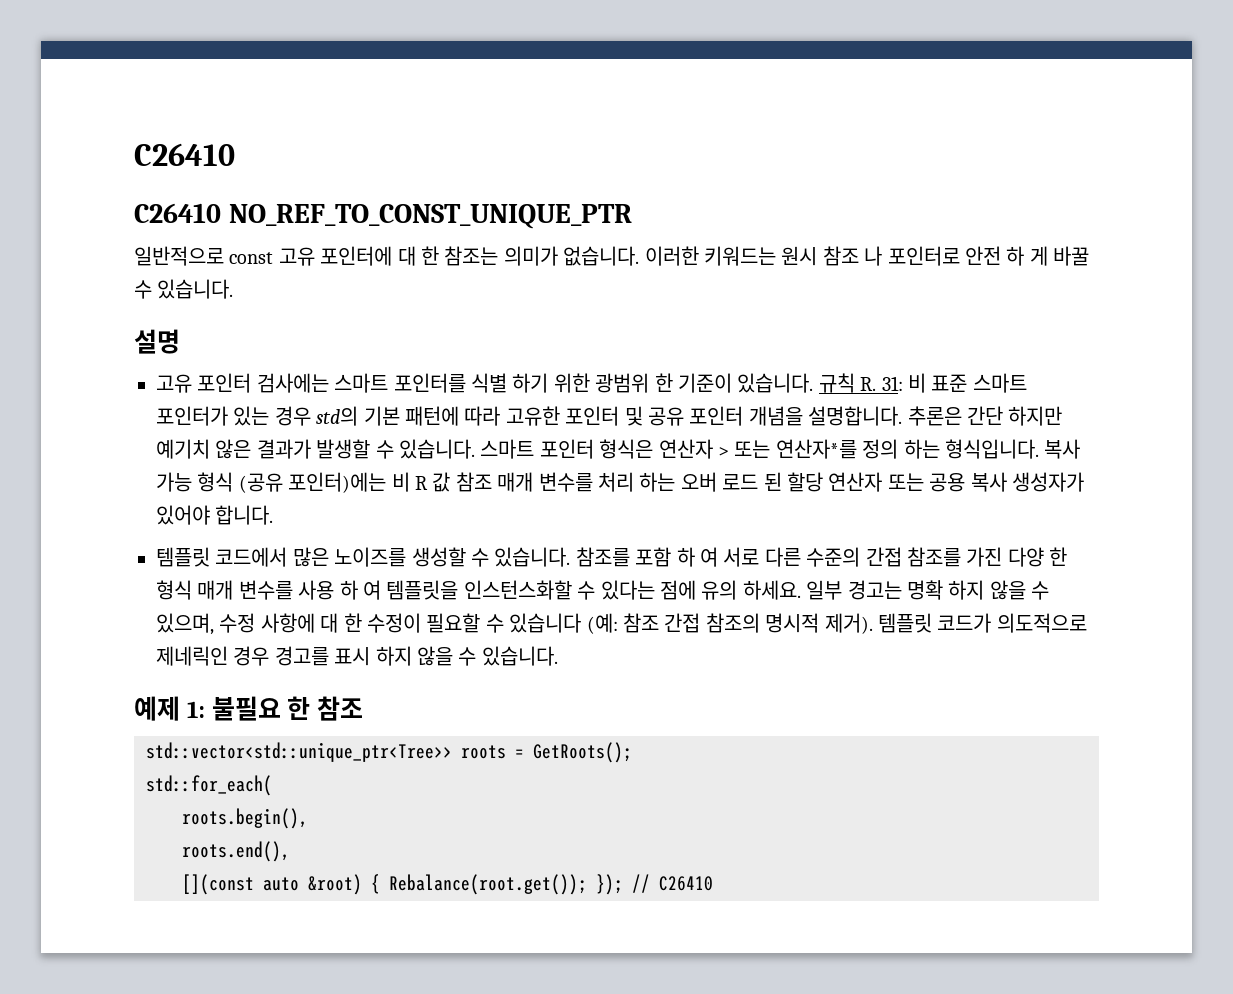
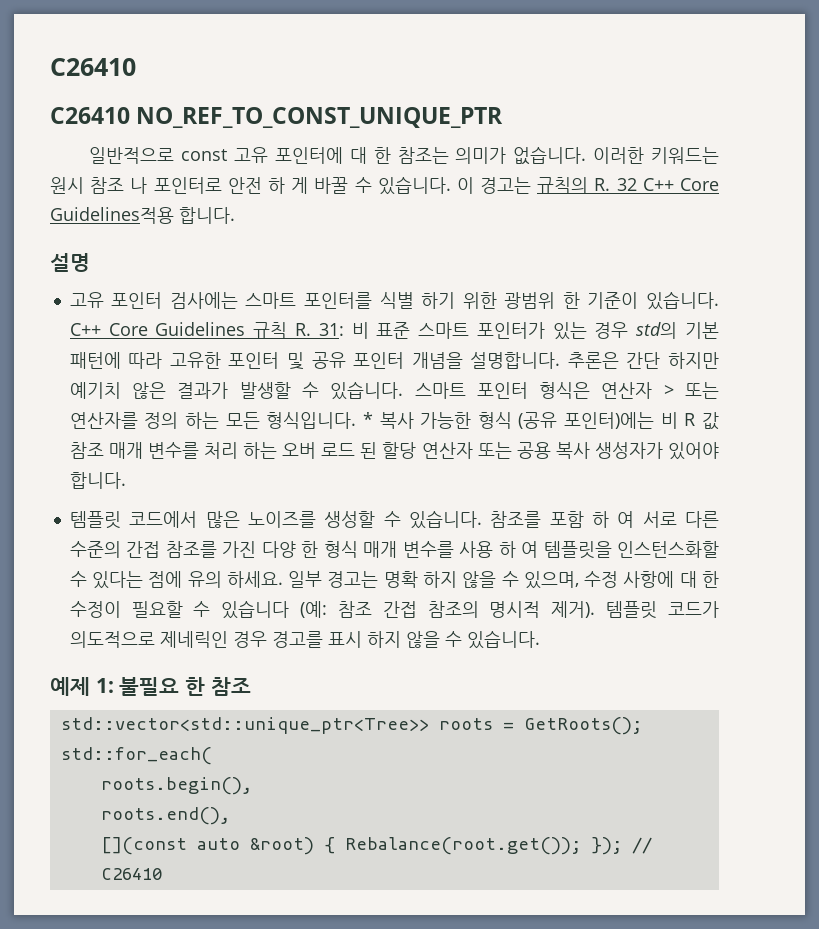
+ 이 경고는 규칙의 R. 32 C++ Core Guidelines적용 합니다.
- 규칙 R. 31: 비 표준 스마트 포인터가 있는 경우 std의 기본 패턴에 따라 고유한 포인터 및 공유 포인터 개념을 설명합니다.
+ C++ Core Guidelines 규칙 R. 31: 비 표준 스마트 포인터가 있는 경우 std의 기본 패턴에 따라 고유한 포인터 및 공유 포인터 개념을 설명합니다.
- 스마트 포인터 형식은 연산자 > 또는 연산자*를 정의 하는 형식입니다. 복사 가능 형식 (공유 포인터)에는 비 R 값 참조 매개 변수를 처리 하는 오버 로드 된 할당 연산자 또는 공용 복사 생성자가 있어야 합니다.
+ 스마트 포인터 형식은 연산자 > 또는 연산자를 정의 하는 모든 형식입니다. * 복사 가능한 형식 (공유 포인터)에는 비 R 값 참조 매개 변수를 처리 하는 오버 로드 된 할당 연산자 또는 공용 복사 생성자가 있어야 합니다.

